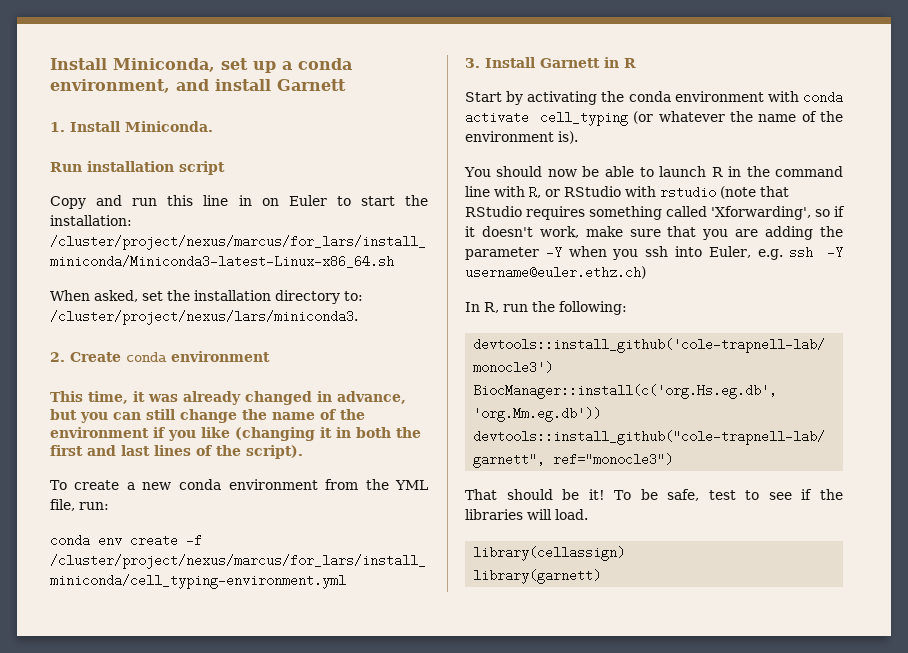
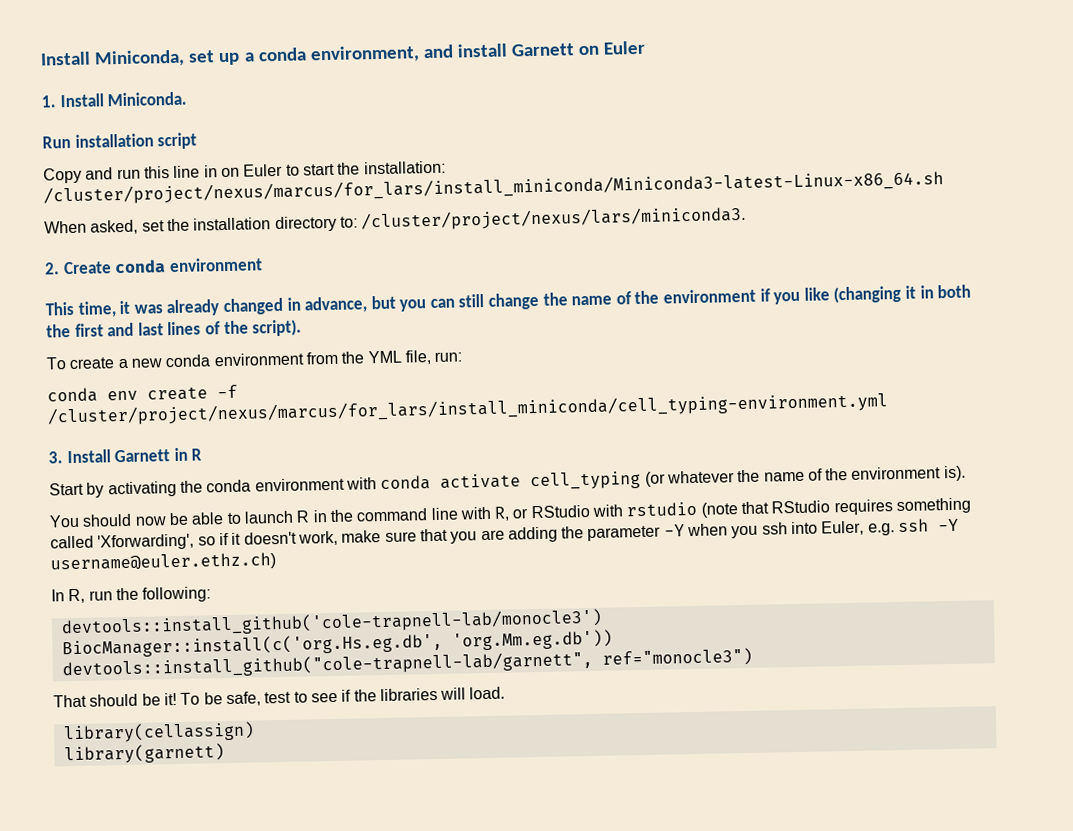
- Install Miniconda, set up a conda environment, and install Garnett
+ Install Miniconda, set up a conda environment, and install Garnett on Euler

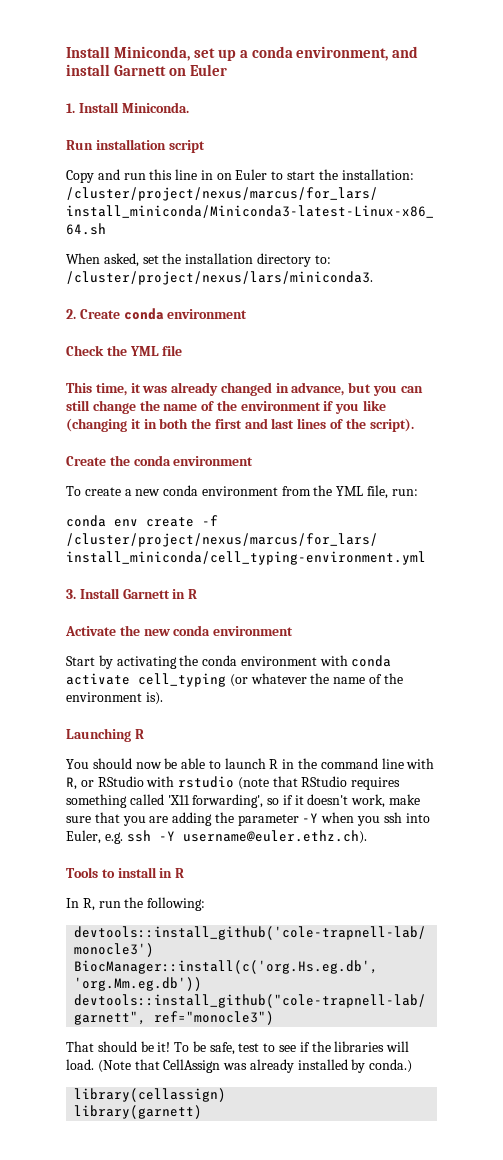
+ Check the YML file
+ Create the conda environment
+ Activate the new conda environment
+ Launching R
- You should now be able to launch R in the command line with R, or RStudio with rstudio (note that RStudio requires something called 'Xforwarding', so if it doesn't work, make sure that you are adding the parameter -Y when you ssh into Euler, e.g. ssh -Y username@euler.ethz.ch)
+ You should now be able to launch R in the command line with R, or RStudio with rstudio (note that RStudio requires something called 'X11 forwarding', so if it doesn't work, make sure that you are adding the parameter -Y when you ssh into Euler, e.g. ssh -Y username@euler.ethz.ch).
+ Tools to install in R
+ (Note that CellAssign was already installed by conda.)

